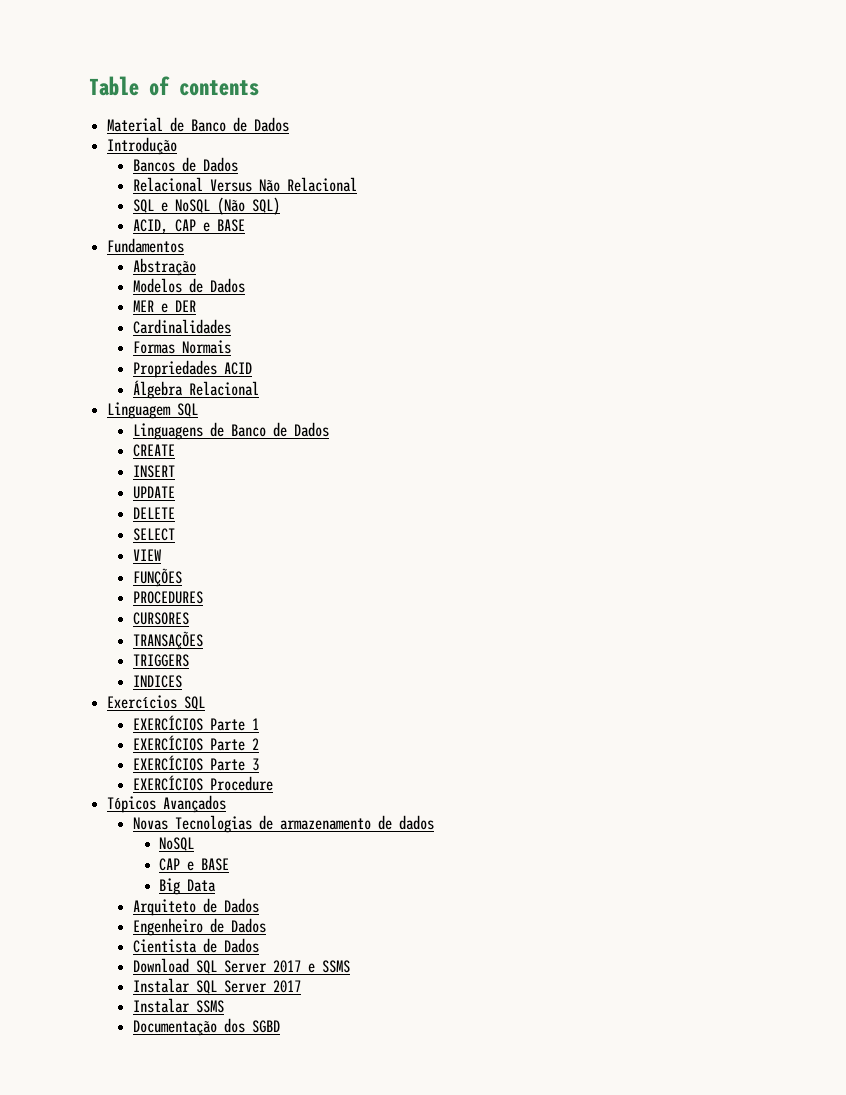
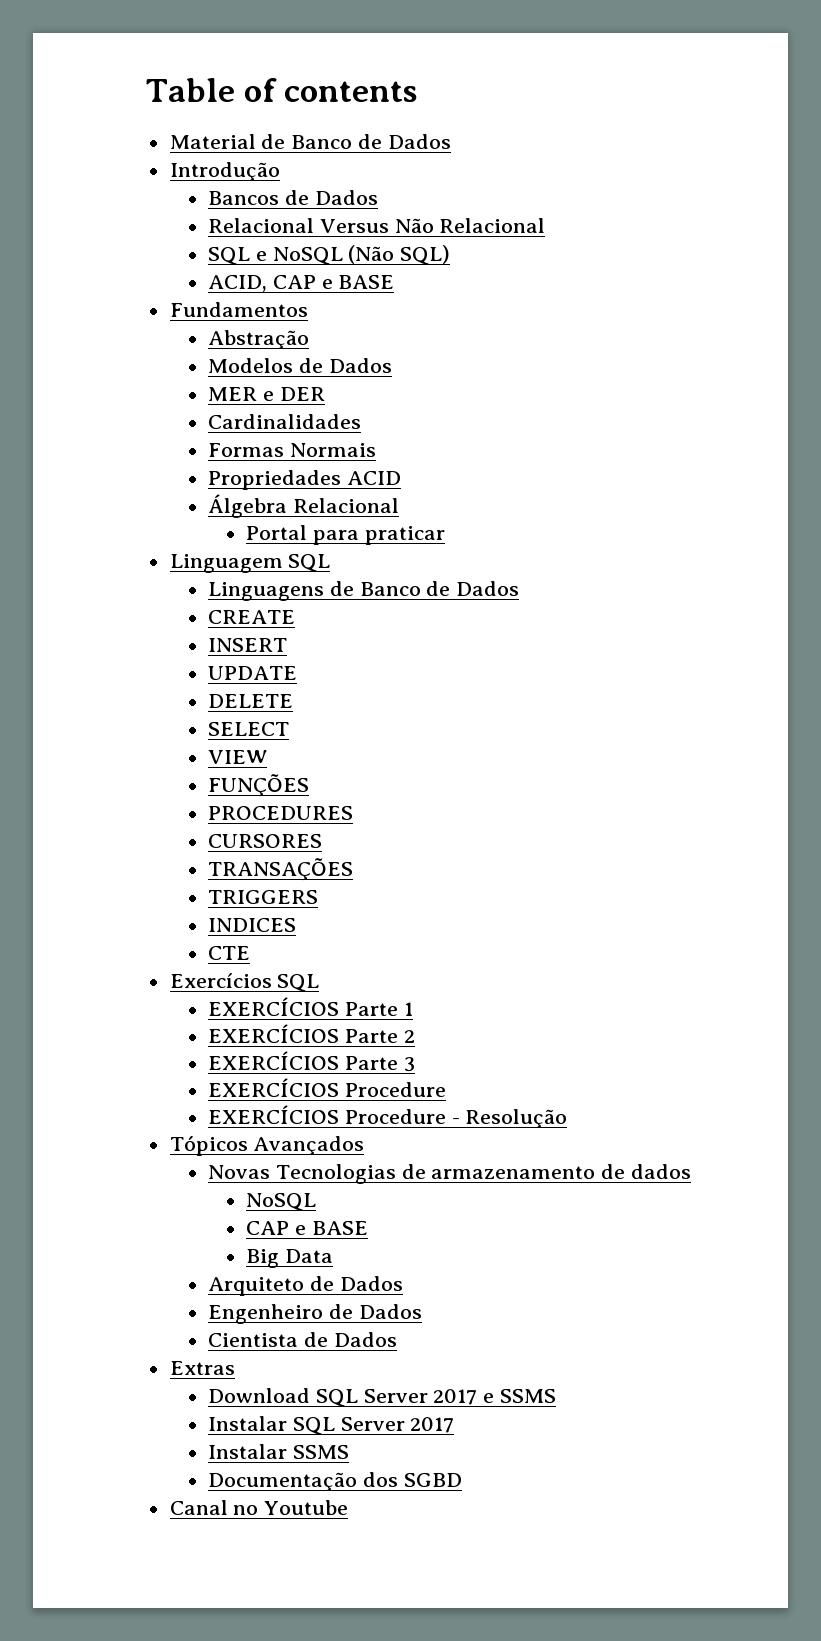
+ Portal para praticar
+ CTE
+ EXERCÍCIOS Procedure - Resolução
+ Extras
+ Canal no Youtube

